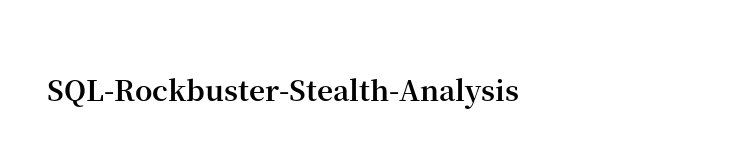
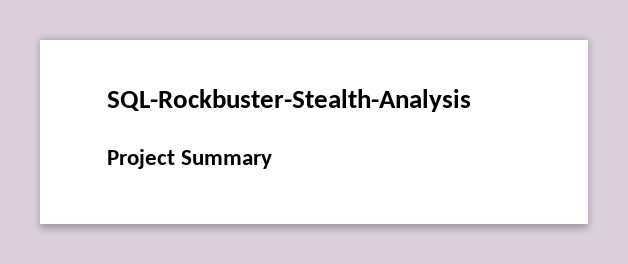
+ Project Summary

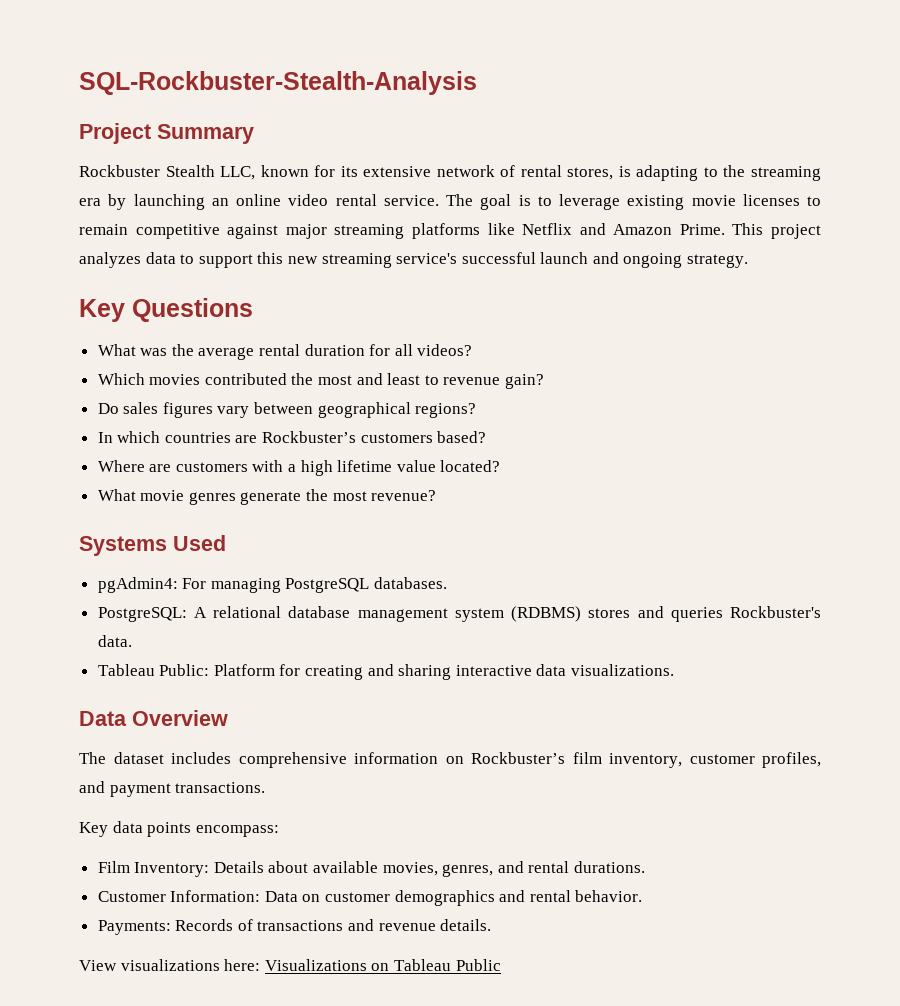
+ Rockbuster Stealth LLC, known for its extensive network of rental stores, is adapting to the streaming era by launching an online video rental service. The goal is to leverage existing movie licenses to remain competitive against major streaming platforms like Netflix and Amazon Prime. This project analyzes data to support this new streaming service's successful launch and ongoing strategy.
+ Key Questions
+ What was the average rental duration for all videos?
+ Which movies contributed the most and least to revenue gain?
+ Do sales figures vary between geographical regions?
+ In which countries are Rockbuster’s customers based?
+ Where are customers with a high lifetime value located?
+ What movie genres generate the most revenue?
+ Systems Used
+ pgAdmin4: For managing PostgreSQL databases.
+ PostgreSQL: A relational database management system (RDBMS) stores and queries Rockbuster's data.
+ Tableau Public: Platform for creating and sharing interactive data visualizations.
+ Data Overview
+ The dataset includes comprehensive information on Rockbuster’s film inventory, customer profiles, and payment transactions.
+ Key data points encompass:
+ Film Inventory: Details about available movies, genres, and rental durations.
+ Customer Information: Data on customer demographics and rental behavior.
+ Payments: Records of transactions and revenue details.
+ View visualizations here: Visualizations on Tableau Public

